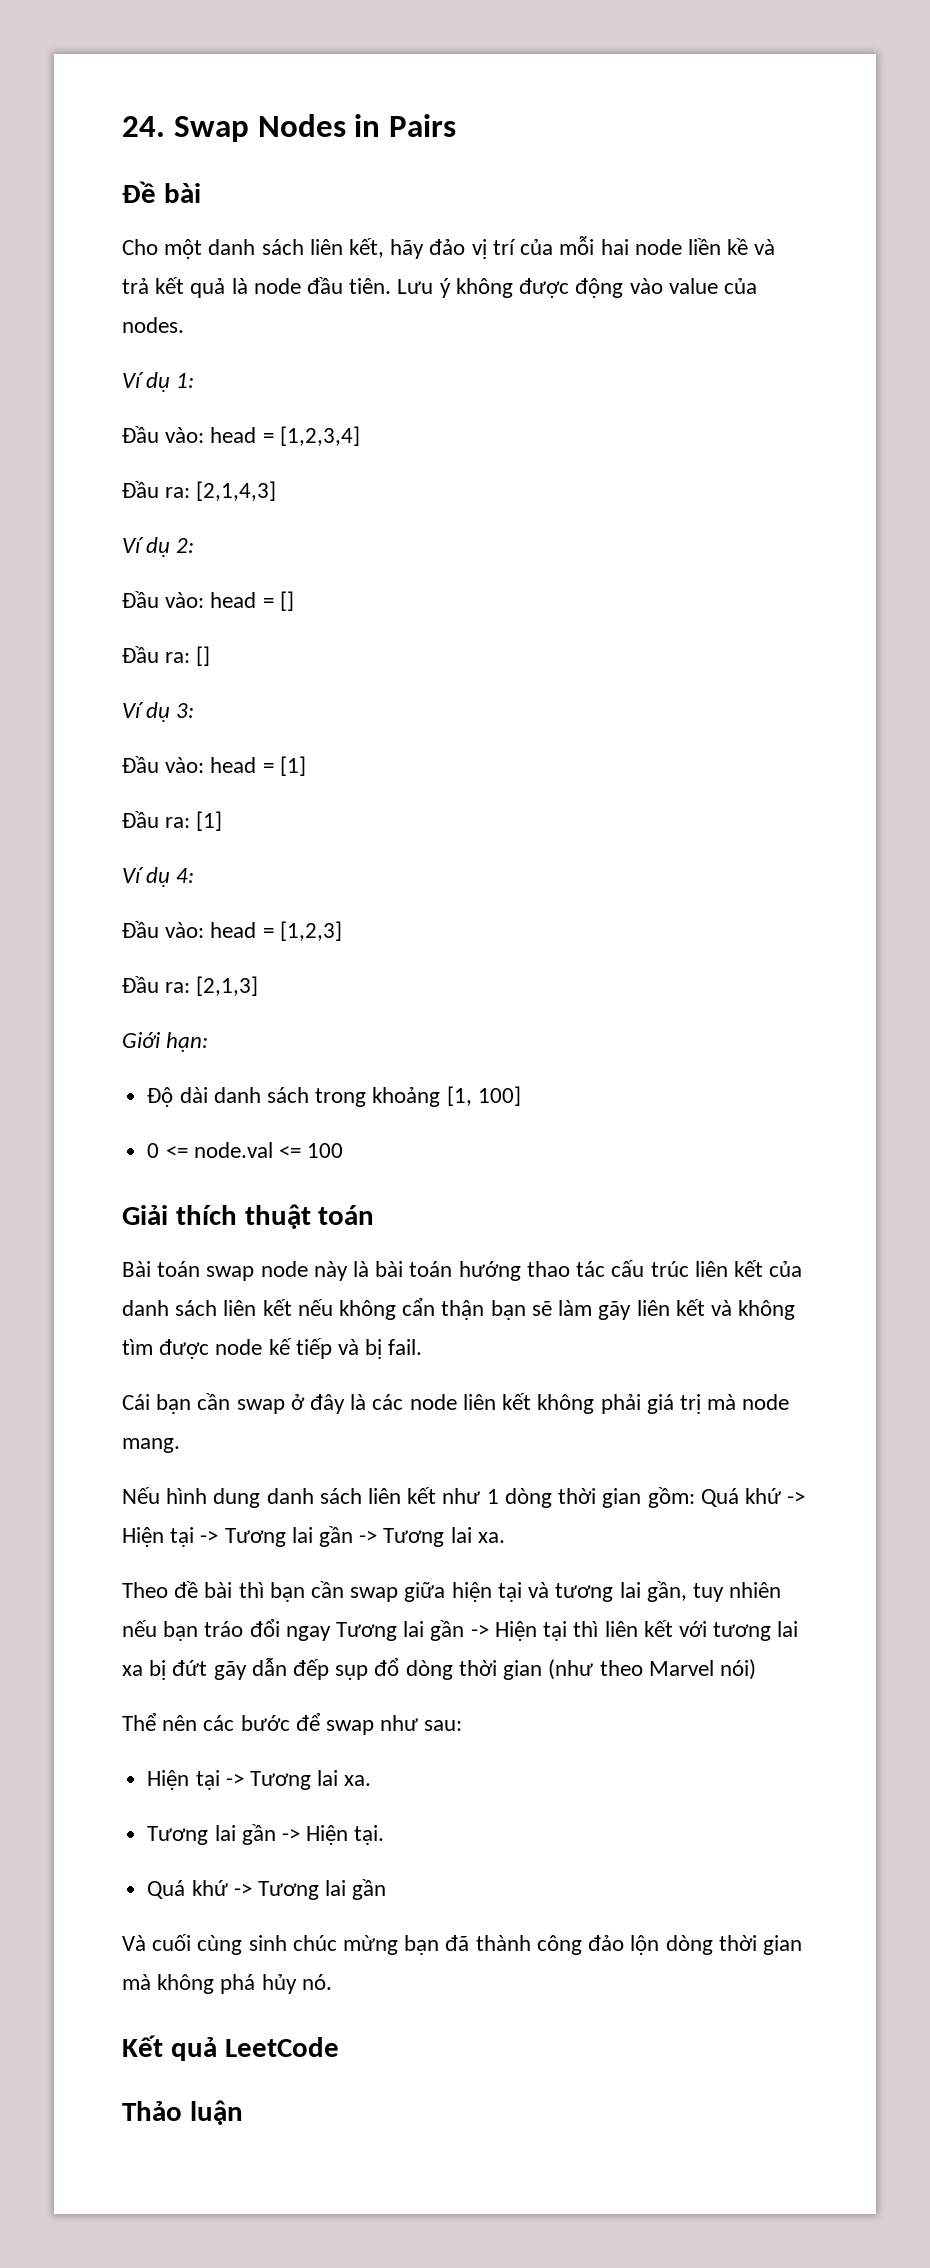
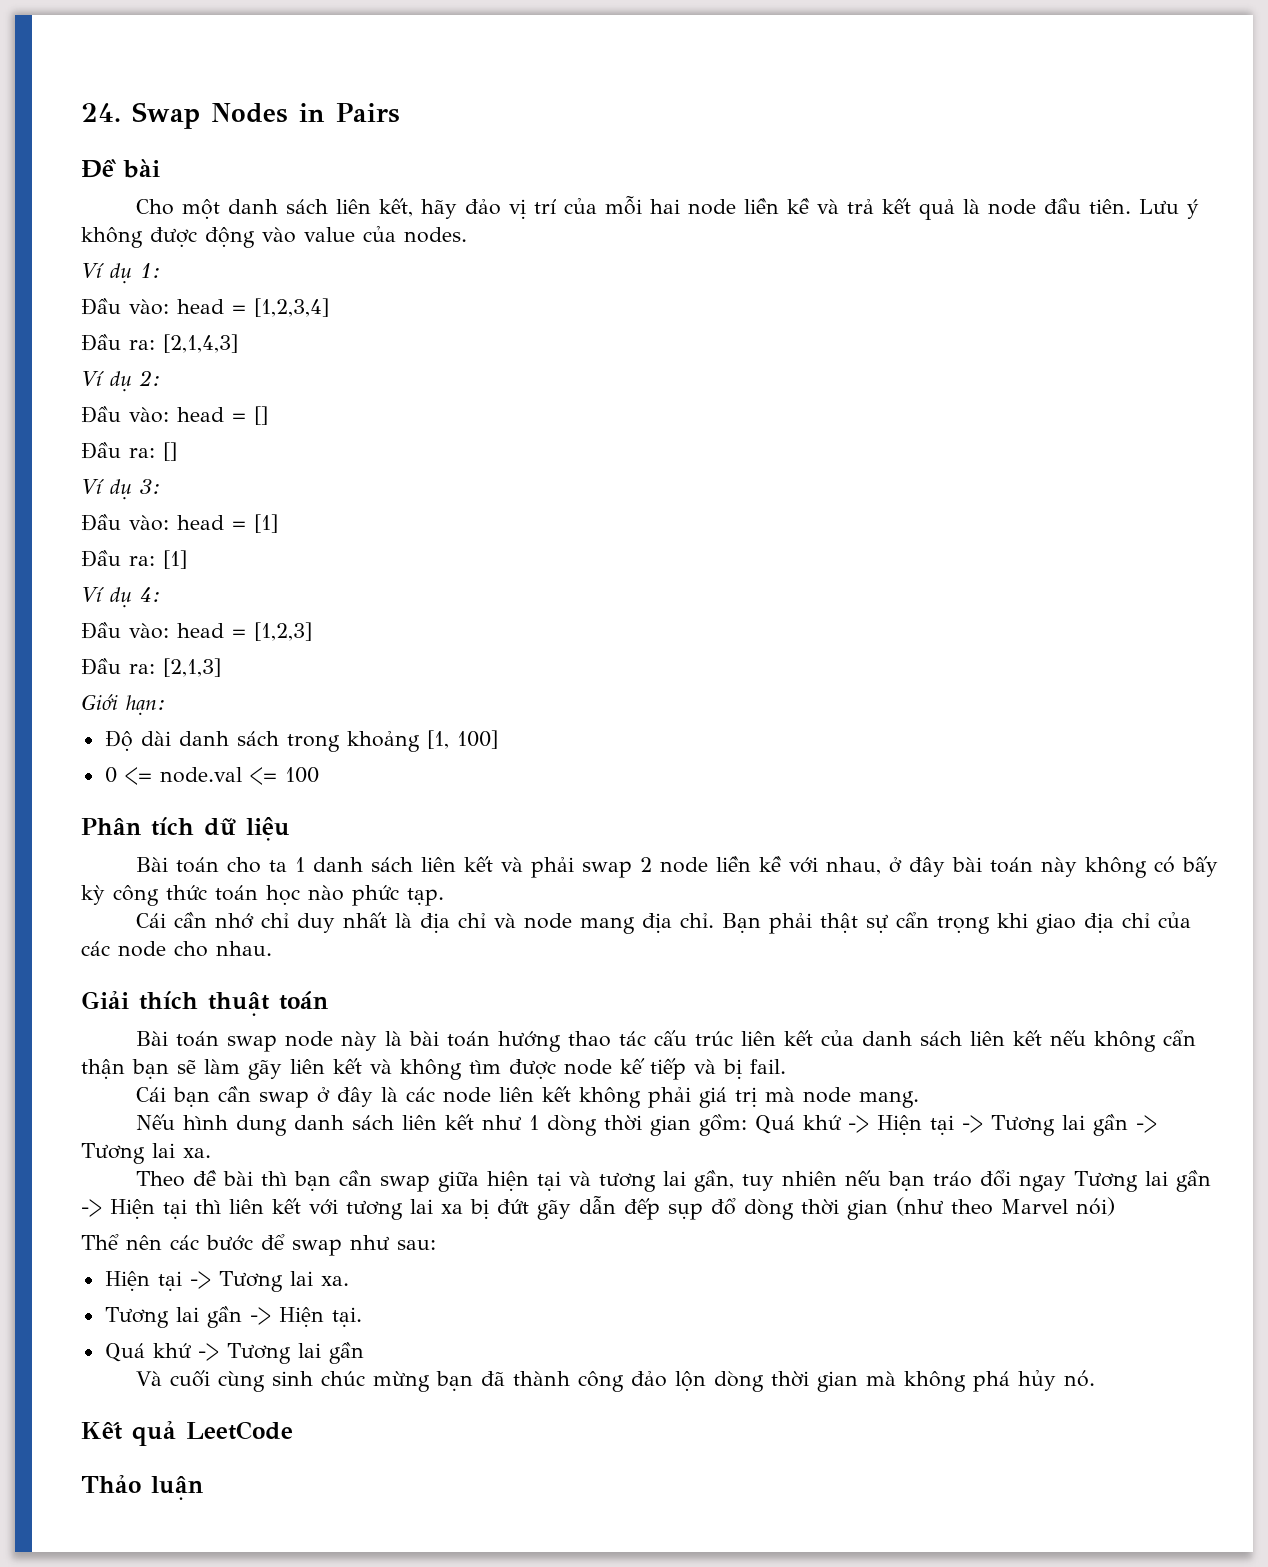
+ Phân tích dữ liệu
+ Bài toán cho ta 1 danh sách liên kết và phải swap 2 node liền kề với nhau, ở đây bài toán này không có bấy kỳ công thức toán học nào phức tạp.
+ Cái cần nhớ chỉ duy nhất là địa chỉ và node mang địa chỉ. Bạn phải thật sự cẩn trọng khi giao địa chỉ của các node cho nhau.

